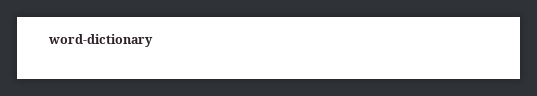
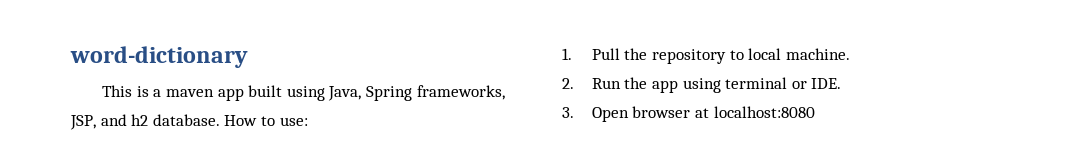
+ This is a maven app built using Java, Spring frameworks, JSP, and h2 database. How to use:
+ 1. Pull the repository to local machine.
+ 2. Run the app using terminal or IDE.
+ 3. Open browser at localhost:8080

